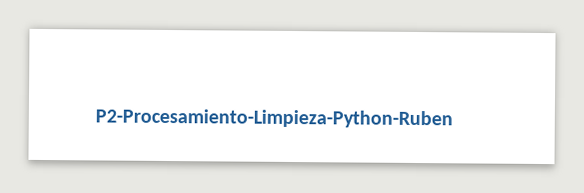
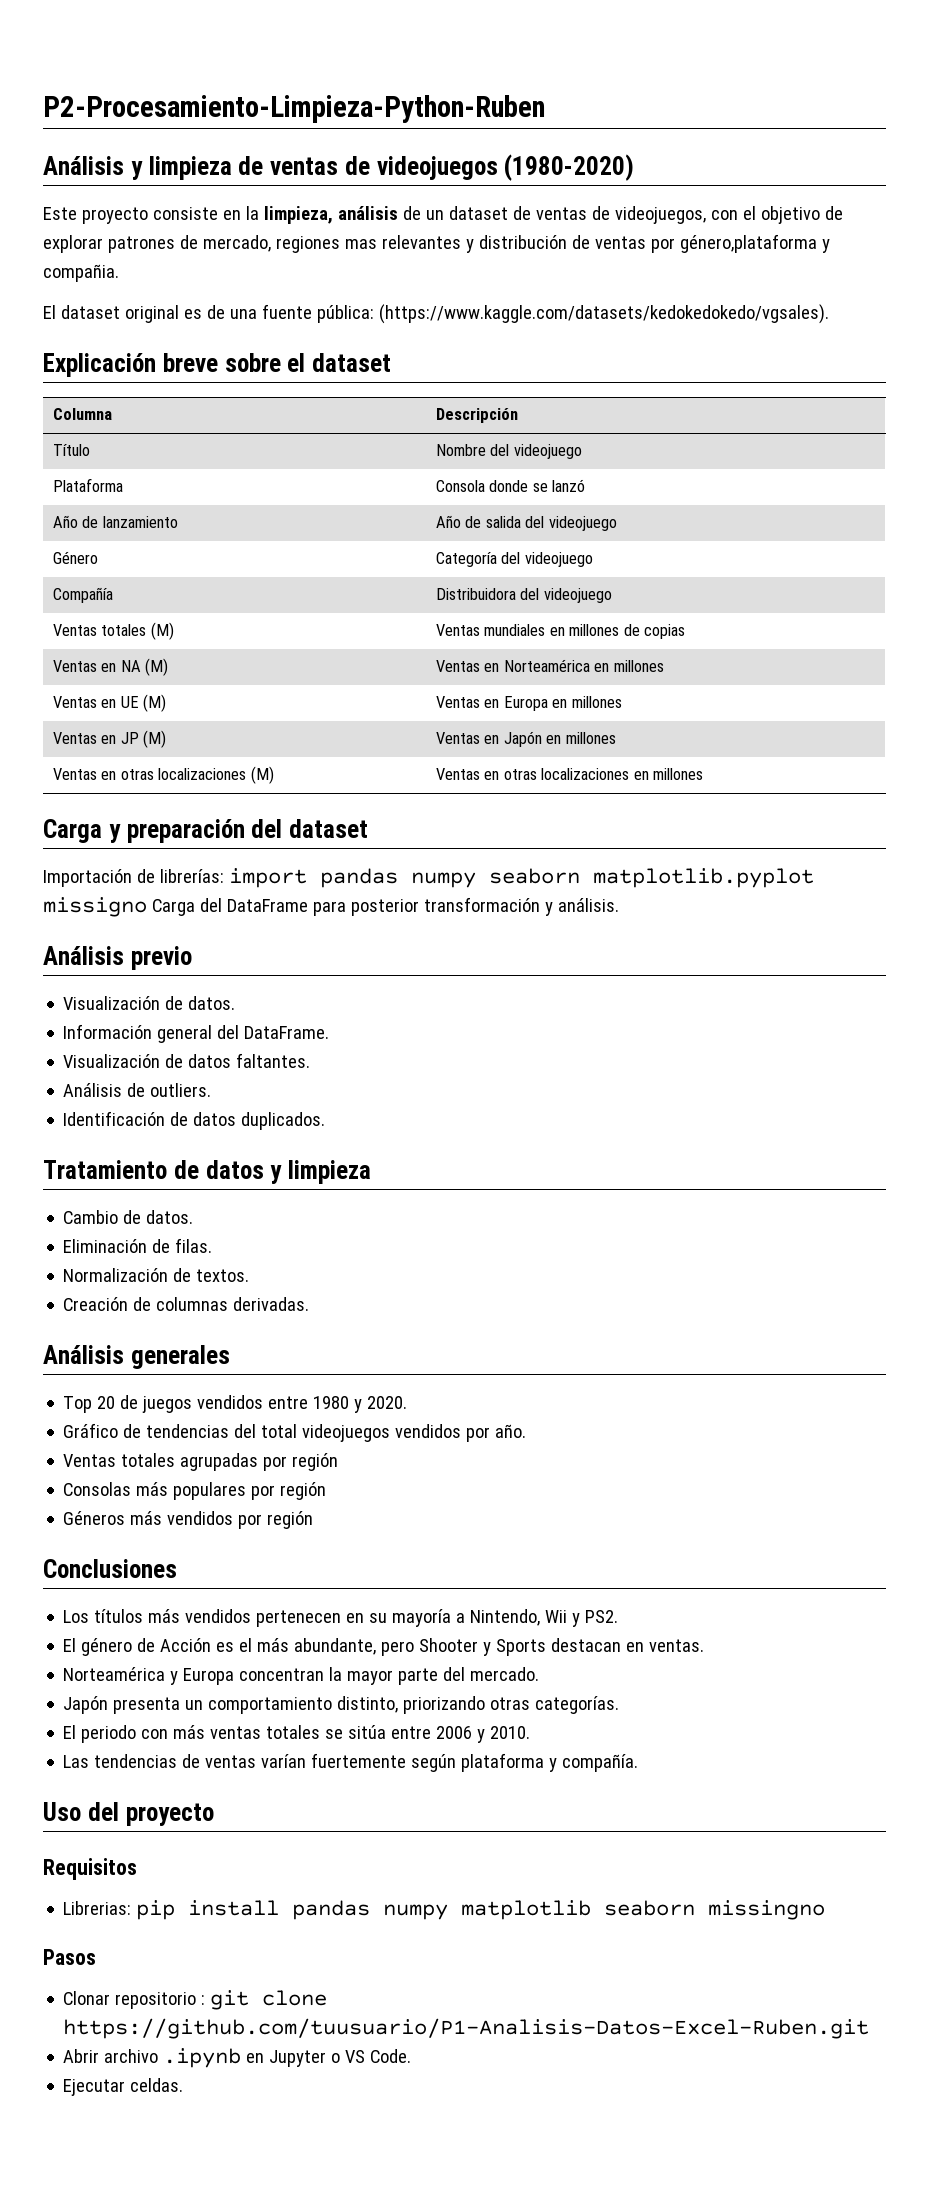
+ Análisis y limpieza de ventas de videojuegos (1980-2020)
+ Este proyecto consiste en la limpieza, análisis de un dataset de ventas de videojuegos, con el objetivo de explorar patrones de mercado, regiones mas relevantes y distribución de ventas por género,plataforma y compañia.
+ El dataset original es de una fuente pública: (https://www.kaggle.com/datasets/kedokedokedo/vgsales).
+ Explicación breve sobre el dataset
+ Columna | Descripción
+ Título | Nombre del videojuego
+ Plataforma | Consola donde se lanzó
+ Año de lanzamiento | Año de salida del videojuego
+ Género | Categoría del videojuego
+ Compañía | Distribuidora del videojuego
+ Ventas totales (M) | Ventas mundiales en millones de copias
+ Ventas en NA (M) | Ventas en Norteamérica en millones
+ Ventas en UE (M) | Ventas en Europa en millones
+ Ventas en JP (M) | Ventas en Japón en millones
+ Ventas en otras localizaciones (M) | Ventas en otras localizaciones en millones
+ Carga y preparación del dataset
+ Importación de librerías: import pandas numpy seaborn matplotlib.pyplot missigno Carga del DataFrame para posterior transformación y análisis.
+ Análisis previo
+ Visualización de datos.
+ Información general del DataFrame.
+ Visualización de datos faltantes.
+ Análisis de outliers.
+ Identificación de datos duplicados.
+ Tratamiento de datos y limpieza
+ Cambio de datos.
+ Eliminación de filas.
+ Normalización de textos.
+ Creación de columnas derivadas.
+ Análisis generales
+ Top 20 de juegos vendidos entre 1980 y 2020.
+ Gráfico de tendencias del total videojuegos vendidos por año.
+ Ventas totales agrupadas por región
+ Consolas más populares por región
+ Géneros más vendidos por región
+ Conclusiones
+ Los títulos más vendidos pertenecen en su mayoría a Nintendo, Wii y PS2.
+ El género de Acción es el más abundante, pero Shooter y Sports destacan en ventas.
+ Norteamérica y Europa concentran la mayor parte del mercado.
+ Japón presenta un comportamiento distinto, priorizando otras categorías.
+ El periodo con más ventas totales se sitúa entre 2006 y 2010.
+ Las tendencias de ventas varían fuertemente según plataforma y compañía.
+ Uso del proyecto
+ Requisitos
+ Librerias: pip install pandas numpy matplotlib seaborn missingno
+ Pasos
+ Clonar repositorio : git clone https://github.com/tuusuario/P1-Analisis-Datos-Excel-Ruben.git
+ Abrir archivo .ipynb en Jupyter o VS Code.
+ Ejecutar celdas.

